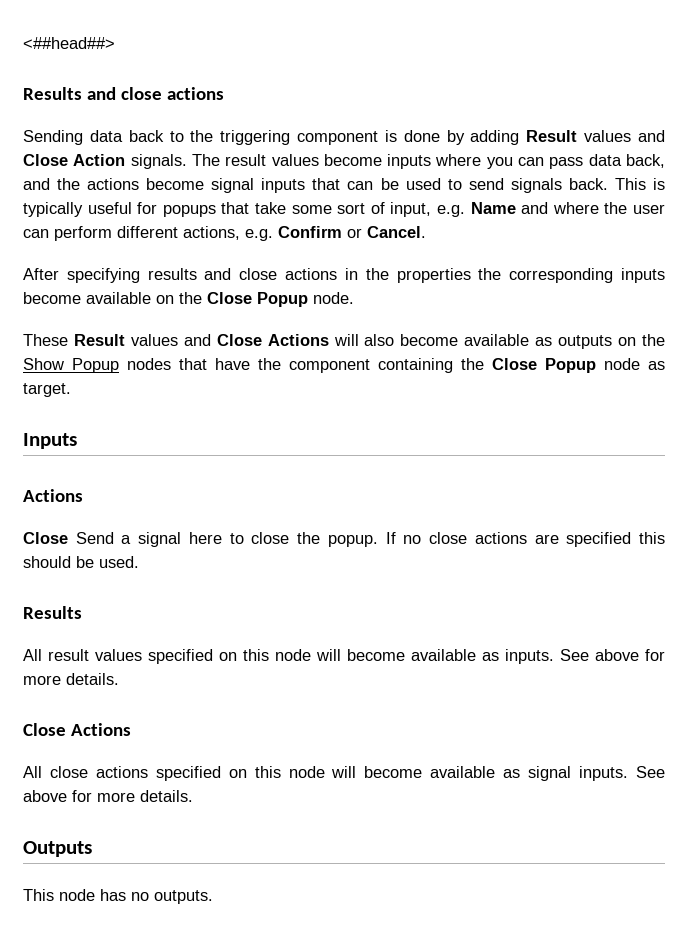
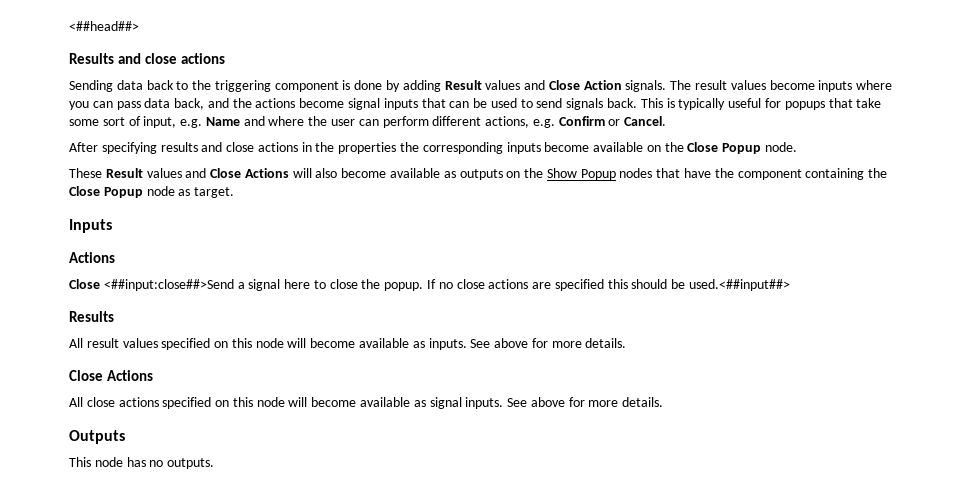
- Close Send a signal here to close the popup.
+ Close <##input:close##>Send a signal here to close the popup.
- If no close actions are specified this should be used.
+ If no close actions are specified this should be used.<##input##>

